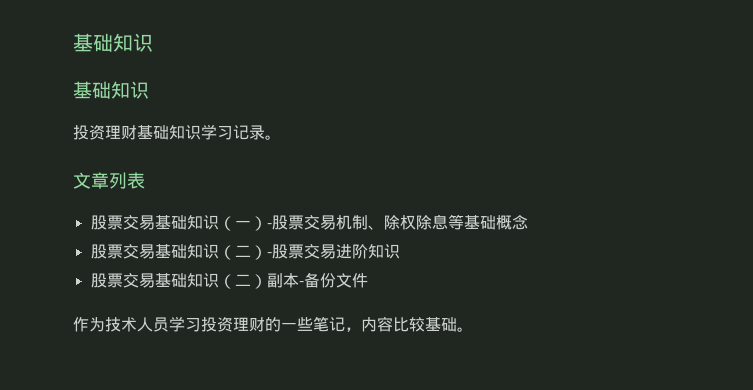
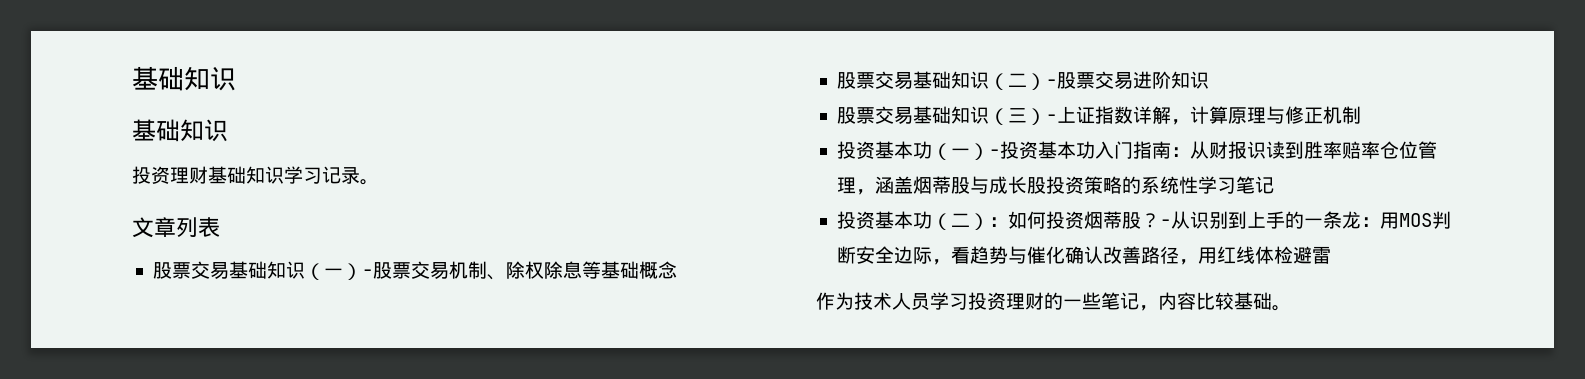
- 股票交易基础知识（二）副本-备份文件
+ 股票交易基础知识（三）-上证指数详解，计算原理与修正机制
+ 投资基本功（一）-投资基本功入门指南：从财报识读到胜率赔率仓位管理，涵盖烟蒂股与成长股投资策略的系统性学习笔记
+ 投资基本功（二）：如何投资烟蒂股？-从识别到上手的一条龙：用MOS判断安全边际，看趋势与催化确认改善路径，用红线体检避雷

